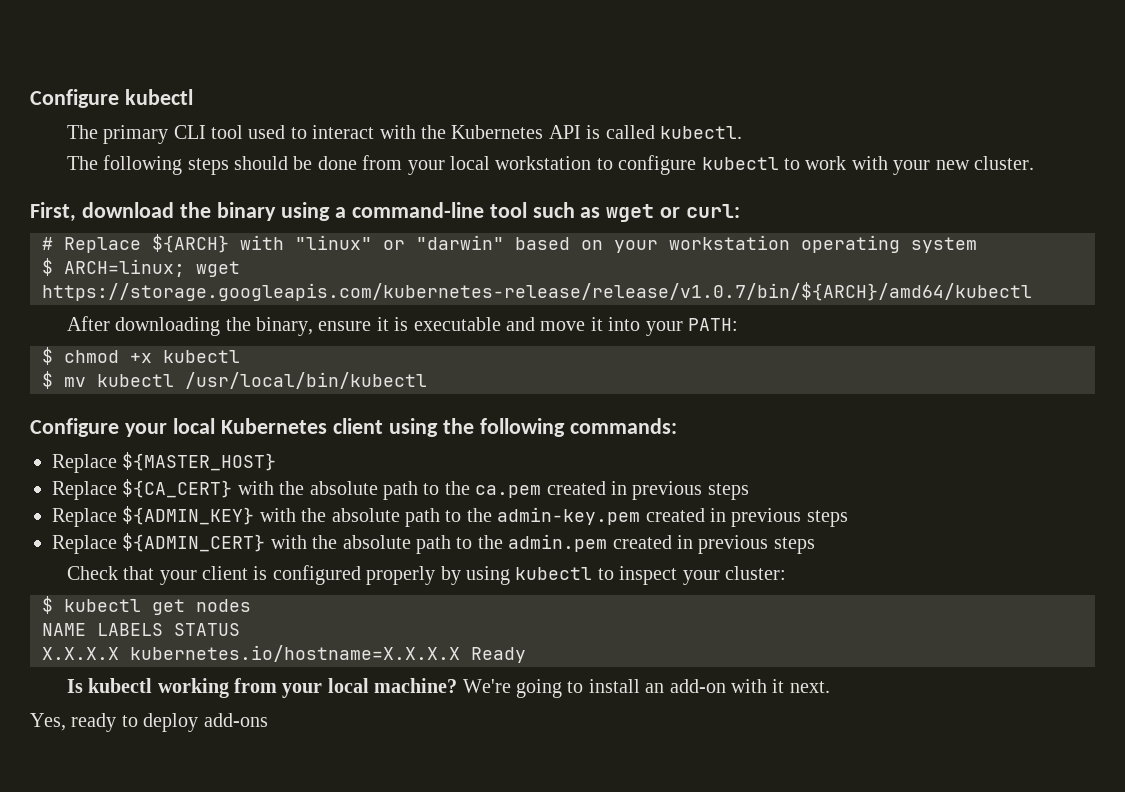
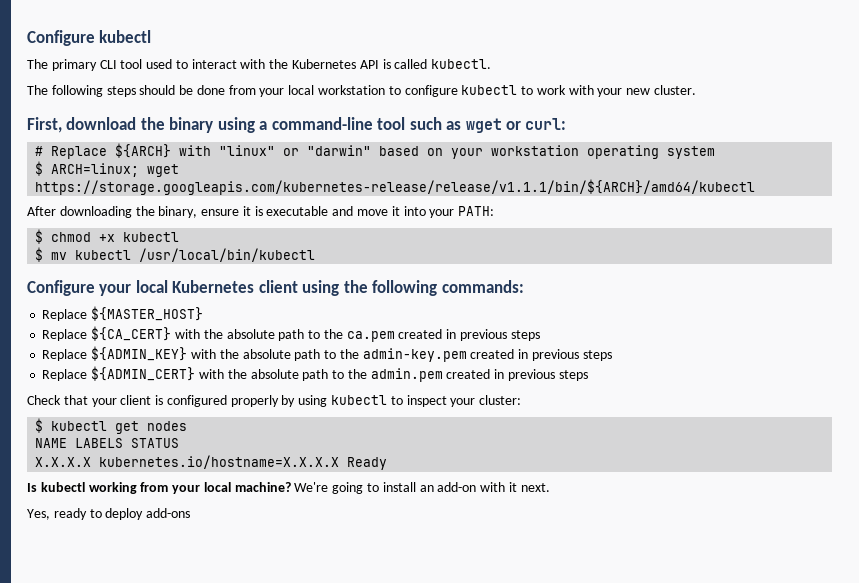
- $ ARCH=linux; wget https://storage.googleapis.com/kubernetes-release/release/v1.0.7/bin/${ARCH}/amd64/kubectl
+ $ ARCH=linux; wget https://storage.googleapis.com/kubernetes-release/release/v1.1.1/bin/${ARCH}/amd64/kubectl

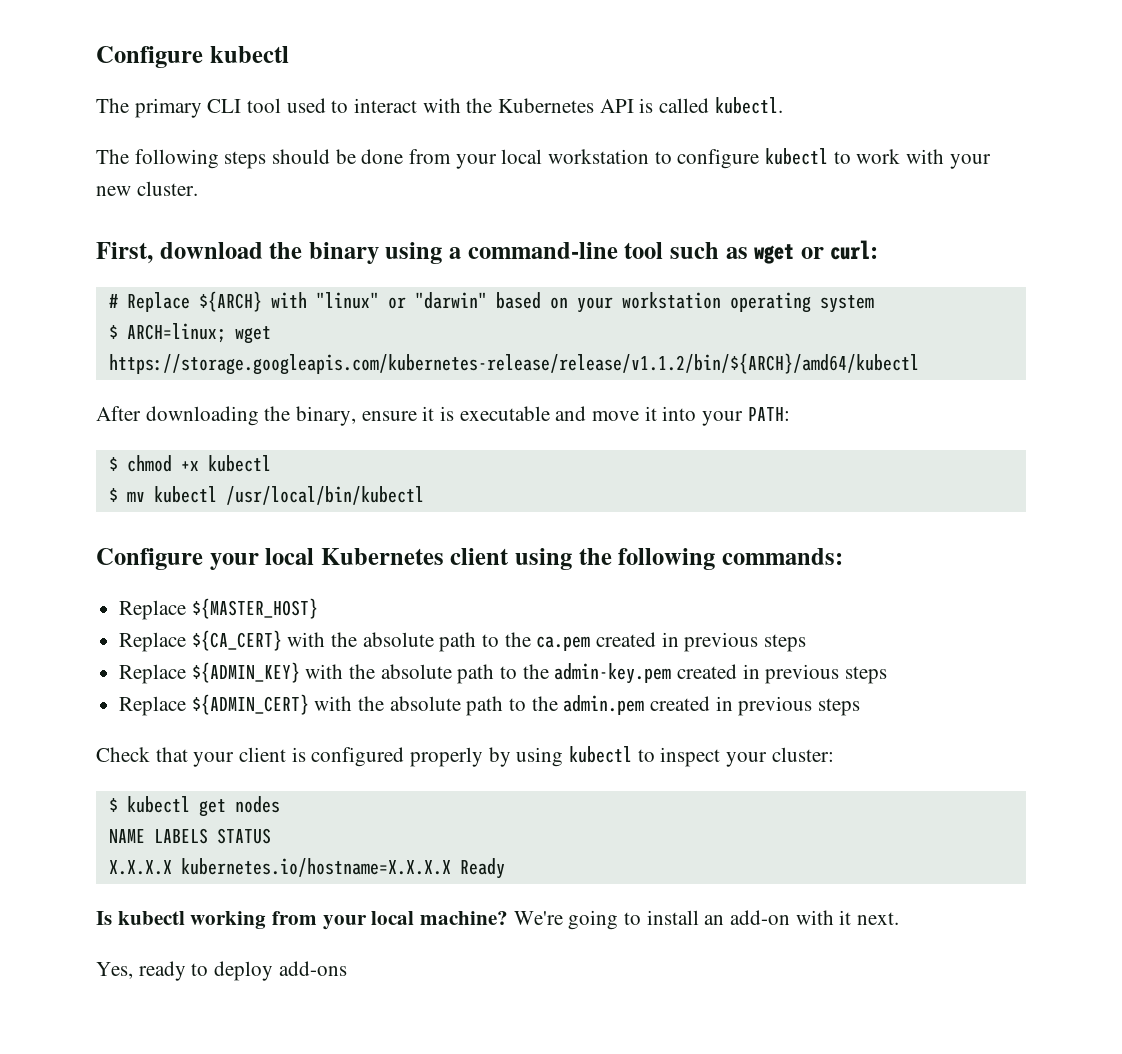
- $ ARCH=linux; wget https://storage.googleapis.com/kubernetes-release/release/v1.1.1/bin/${ARCH}/amd64/kubectl
+ $ ARCH=linux; wget https://storage.googleapis.com/kubernetes-release/release/v1.1.2/bin/${ARCH}/amd64/kubectl

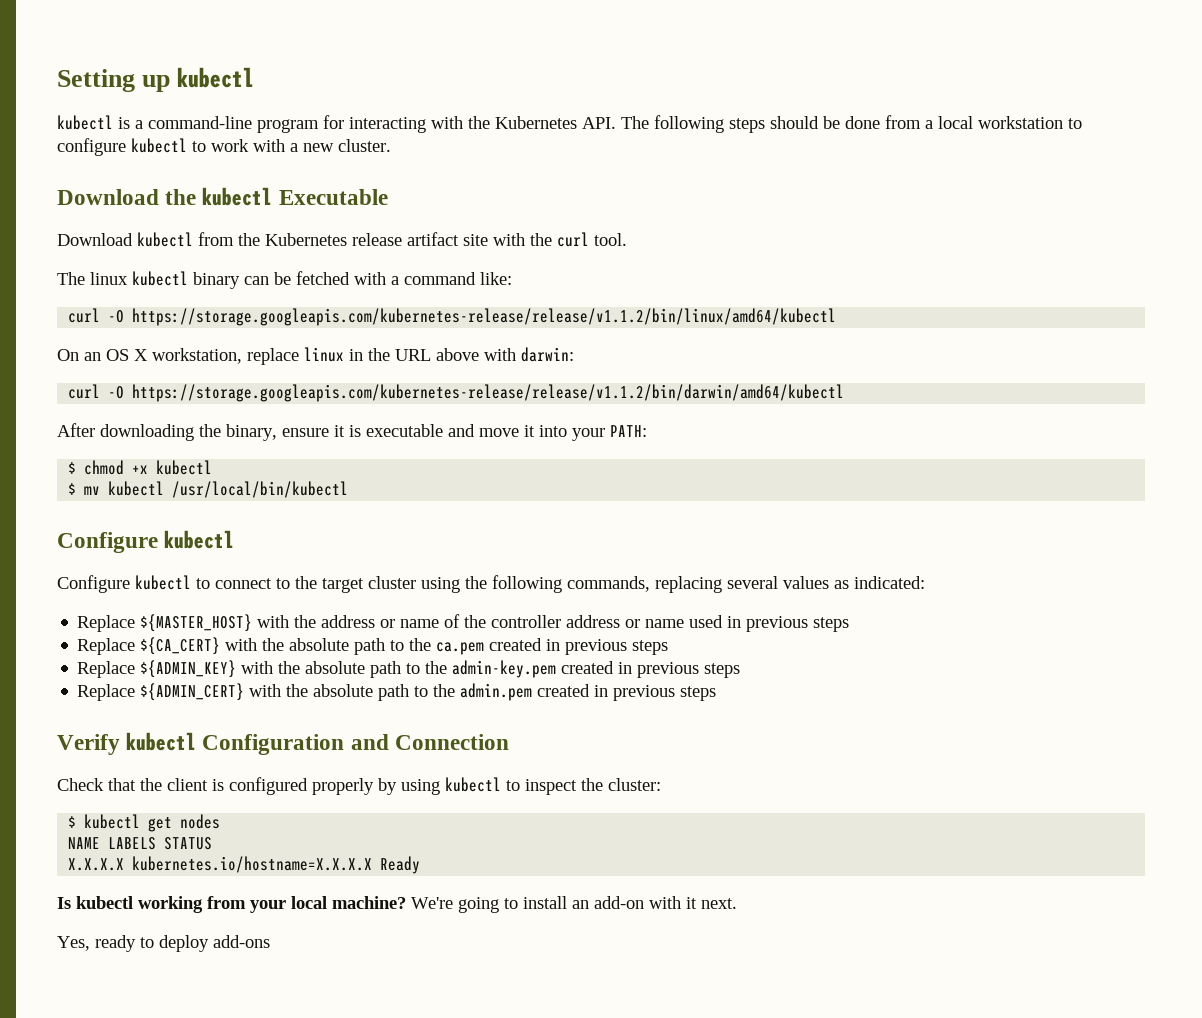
- Configure kubectl
- The primary CLI tool used to interact with the Kubernetes API is called kubectl.
- The following steps should be done from your local workstation to configure kubectl to work with your new cluster.
+ Setting up kubectl
+ kubectl is a command-line program for interacting with the Kubernetes API. The following steps should be done from a local workstation to configure kubectl to work with a new cluster.
- First, download the binary using a command-line tool such as wget or curl:
- # Replace ${ARCH} with "linux" or "darwin" based on your workstation operating system
- $ ARCH=linux; wget https://storage.googleapis.com/kubernetes-release/release/v1.1.2/bin/${ARCH}/amd64/kubectl
+ Download the kubectl Executable
+ Download kubectl from the Kubernetes release artifact site with the curl tool.
+ The linux kubectl binary can be fetched with a command like:
+ curl -O https://storage.googleapis.com/kubernetes-release/release/v1.1.2/bin/linux/amd64/kubectl
+ On an OS X workstation, replace linux in the URL above with darwin:
+ curl -O https://storage.googleapis.com/kubernetes-release/release/v1.1.2/bin/darwin/amd64/kubectl
  $ mv kubectl /usr/local/bin/kubectl
- Configure your local Kubernetes client using the following commands:
- Replace ${MASTER_HOST}
+ Configure kubectl
+ Configure kubectl to connect to the target cluster using the following commands, replacing several values as indicated:
+ Replace ${MASTER_HOST} with the address or name of the controller address or name used in previous steps
+ Verify kubectl Configuration and Connection
- Check that your client is configured properly by using kubectl to inspect your cluster:
+ Check that the client is configured properly by using kubectl to inspect the cluster:

